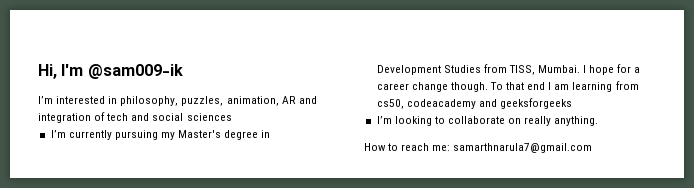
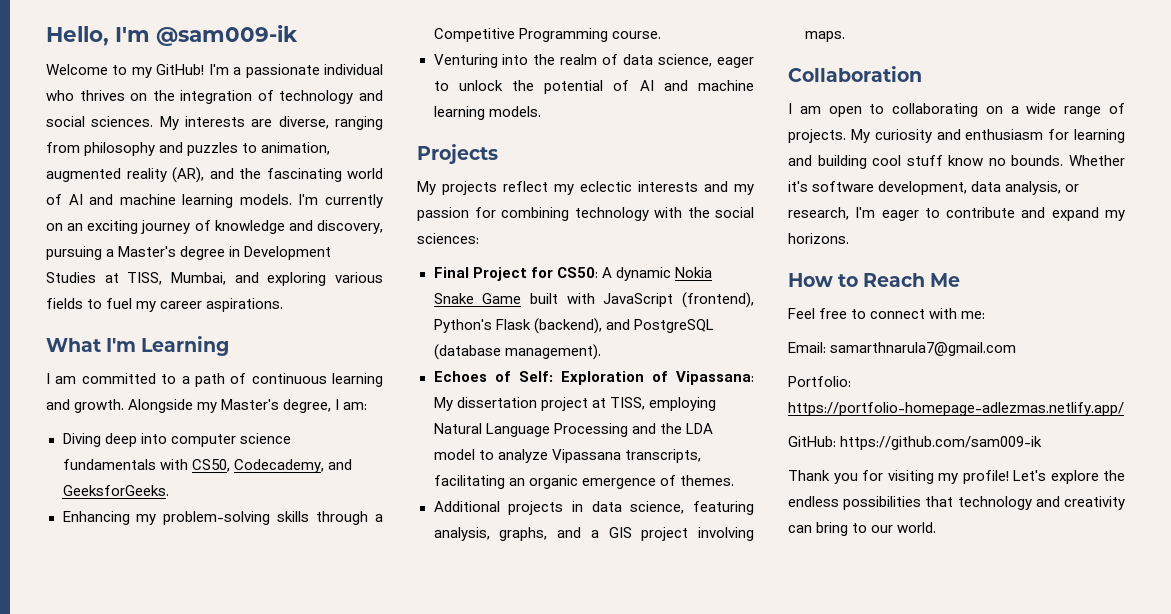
- Hi, I'm @sam009-ik
+ Hello, I'm @sam009-ik
- I’m interested in philosophy, puzzles, animation, AR and integration of tech and social sciences
- I’m currently pursuing my Master's degree in Development Studies from TISS, Mumbai. I hope for a career change though. To that end I am learning from cs50, codeacademy and geeksforgeeks
- I’m looking to collaborate on really anything.
- How to reach me: samarthnarula7@gmail.com
+ Welcome to my GitHub! I'm a passionate individual who thrives on the integration of technology and social sciences. My interests are diverse, ranging from philosophy and puzzles to animation, augmented reality (AR), and the fascinating world of AI and machine learning models. I'm currently on an exciting journey of knowledge and discovery, pursuing a Master's degree in Development Studies at TISS, Mumbai, and exploring various fields to fuel my career aspirations.
+ What I'm Learning
+ I am committed to a path of continuous learning and growth. Alongside my Master's degree, I am:
+ Diving deep into computer science fundamentals with CS50, Codecademy, and GeeksforGeeks.
+ Enhancing my problem-solving skills through a Competitive Programming course.
+ Venturing into the realm of data science, eager to unlock the potential of AI and machine learning models.
+ Projects
+ My projects reflect my eclectic interests and my passion for combining technology with the social sciences:
+ Final Project for CS50: A dynamic Nokia Snake Game built with JavaScript (frontend), Python's Flask (backend), and PostgreSQL (database management).
+ Echoes of Self: Exploration of Vipassana: My dissertation project at TISS, employing Natural Language Processing and the LDA model to analyze Vipassana transcripts, facilitating an organic emergence of themes.
+ Additional projects in data science, featuring analysis, graphs, and a GIS project involving maps.
+ Collaboration
+ I am open to collaborating on a wide range of projects. My curiosity and enthusiasm for learning and building cool stuff know no bounds. Whether it's software development, data analysis, or research, I'm eager to contribute and expand my horizons.
+ How to Reach Me
+ Feel free to connect with me:
+ Email: samarthnarula7@gmail.com
+ Portfolio: https://portfolio-homepage-adlezmas.netlify.app/
+ GitHub: https://github.com/sam009-ik
+ Thank you for visiting my profile! Let's explore the endless possibilities that technology and creativity can bring to our world.

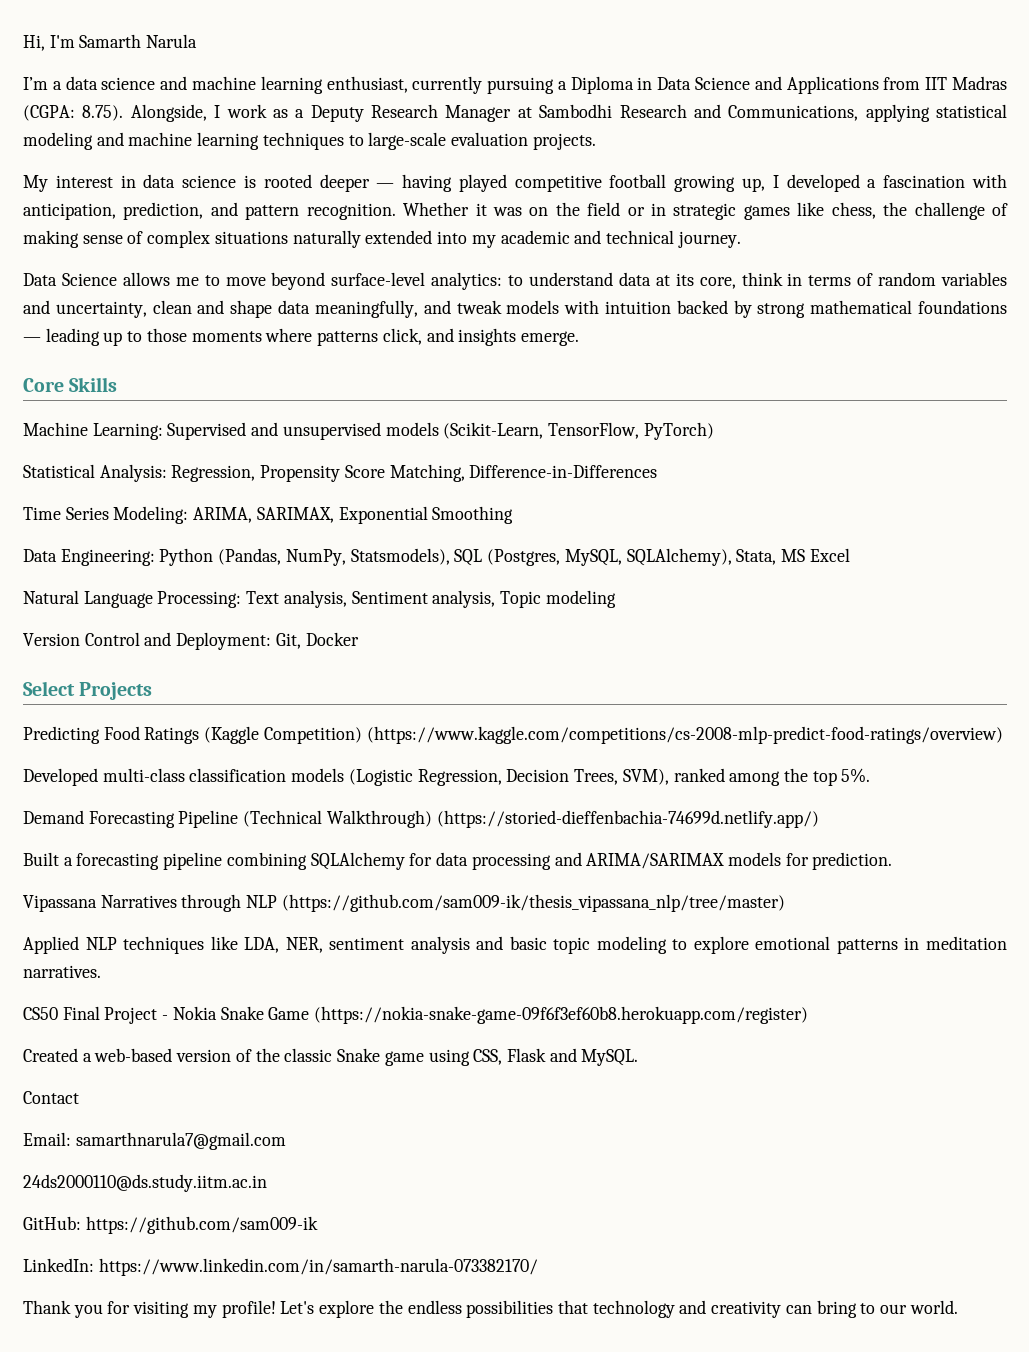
- Hello, I'm @sam009-ik
- Welcome to my GitHub! I'm a passionate individual who thrives on the integration of technology and social sciences. My interests are diverse, ranging from philosophy and puzzles to animation, augmented reality (AR), and the fascinating world of AI and machine learning models. I'm currently on an exciting journey of knowledge and discovery, pursuing a Master's degree in Development Studies at TISS, Mumbai, and exploring various fields to fuel my career aspirations.
- What I'm Learning
- I am committed to a path of continuous learning and growth. Alongside my Master's degree, I am:
- Diving deep into computer science fundamentals with CS50, Codecademy, and GeeksforGeeks.
- Enhancing my problem-solving skills through a Competitive Programming course.
- Venturing into the realm of data science, eager to unlock the potential of AI and machine learning models.
- Projects
- My projects reflect my eclectic interests and my passion for combining technology with the social sciences:
- Final Project for CS50: A dynamic Nokia Snake Game built with JavaScript (frontend), Python's Flask (backend), and PostgreSQL (database management).
- Echoes of Self: Exploration of Vipassana: My dissertation project at TISS, employing Natural Language Processing and the LDA model to analyze Vipassana transcripts, facilitating an organic emergence of themes.
- Additional projects in data science, featuring analysis, graphs, and a GIS project involving maps.
- Collaboration
- I am open to collaborating on a wide range of projects. My curiosity and enthusiasm for learning and building cool stuff know no bounds. Whether it's software development, data analysis, or research, I'm eager to contribute and expand my horizons.
- How to Reach Me
- Feel free to connect with me:
+ Hi, I'm Samarth Narula
+ I’m a data science and machine learning enthusiast, currently pursuing a Diploma in Data Science and Applications from IIT Madras (CGPA: 8.75). Alongside, I work as a Deputy Research Manager at Sambodhi Research and Communications, applying statistical modeling and machine learning techniques to large-scale evaluation projects.
+ My interest in data science is rooted deeper — having played competitive football growing up, I developed a fascination with anticipation, prediction, and pattern recognition. Whether it was on the field or in strategic games like chess, the challenge of making sense of complex situations naturally extended into my academic and technical journey.
+ Data Science allows me to move beyond surface-level analytics: to understand data at its core, think in terms of random variables and uncertainty, clean and shape data meaningfully, and tweak models with intuition backed by strong mathematical foundations — leading up to those moments where patterns click, and insights emerge.
+ Core Skills
+ Machine Learning: Supervised and unsupervised models (Scikit-Learn, TensorFlow, PyTorch)
+ Statistical Analysis: Regression, Propensity Score Matching, Difference-in-Differences
+ Time Series Modeling: ARIMA, SARIMAX, Exponential Smoothing
+ Data Engineering: Python (Pandas, NumPy, Statsmodels), SQL (Postgres, MySQL, SQLAlchemy), Stata, MS Excel
+ Natural Language Processing: Text analysis, Sentiment analysis, Topic modeling
+ Version Control and Deployment: Git, Docker
+ Select Projects
+ Predicting Food Ratings (Kaggle Competition) (https://www.kaggle.com/competitions/cs-2008-mlp-predict-food-ratings/overview)
+ Developed multi-class classification models (Logistic Regression, Decision Trees, SVM), ranked among the top 5%.
+ Demand Forecasting Pipeline (Technical Walkthrough) (https://storied-dieffenbachia-74699d.netlify.app/)
+ Built a forecasting pipeline combining SQLAlchemy for data processing and ARIMA/SARIMAX models for prediction.
+ Vipassana Narratives through NLP (https://github.com/sam009-ik/thesis_vipassana_nlp/tree/master)
+ Applied NLP techniques like LDA, NER, sentiment analysis and basic topic modeling to explore emotional patterns in meditation narratives.
+ CS50 Final Project - Nokia Snake Game (https://nokia-snake-game-09f6f3ef60b8.herokuapp.com/register)
+ Created a web-based version of the classic Snake game using CSS, Flask and MySQL.
+ Contact
- Portfolio: https://portfolio-homepage-adlezmas.netlify.app/
+ 24ds2000110@ds.study.iitm.ac.in
+ LinkedIn: https://www.linkedin.com/in/samarth-narula-073382170/

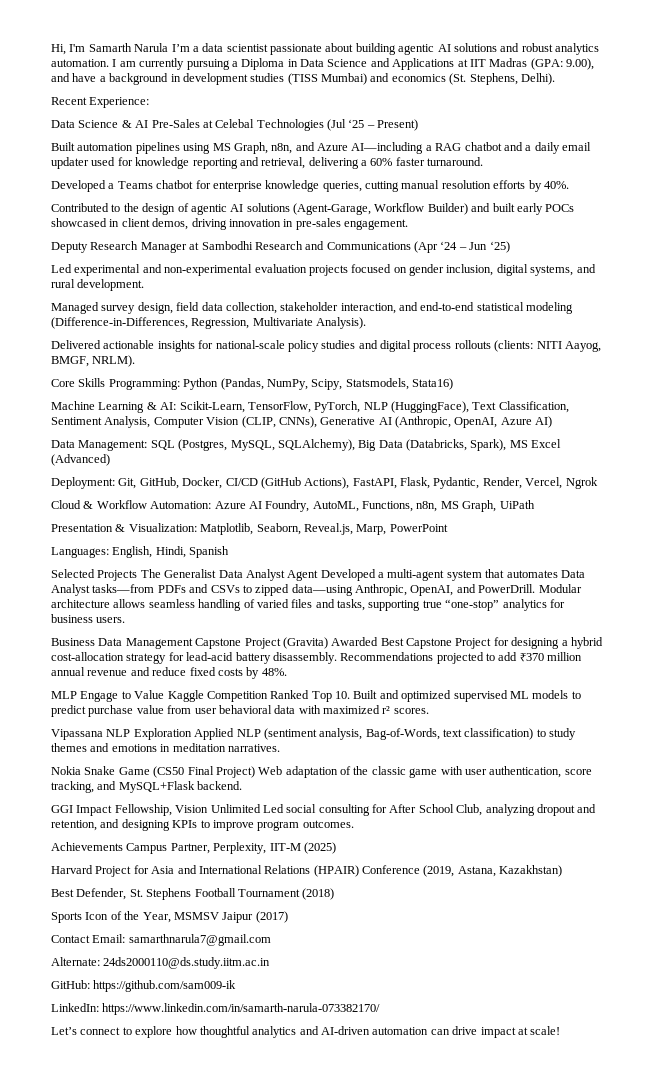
- Hi, I'm Samarth Narula
- I’m a data science and machine learning enthusiast, currently pursuing a Diploma in Data Science and Applications from IIT Madras (CGPA: 8.75). Alongside, I work as a Deputy Research Manager at Sambodhi Research and Communications, applying statistical modeling and machine learning techniques to large-scale evaluation projects.
- My interest in data science is rooted deeper — having played competitive football growing up, I developed a fascination with anticipation, prediction, and pattern recognition. Whether it was on the field or in strategic games like chess, the challenge of making sense of complex situations naturally extended into my academic and technical journey.
- Data Science allows me to move beyond surface-level analytics: to understand data at its core, think in terms of random variables and uncertainty, clean and shape data meaningfully, and tweak models with intuition backed by strong mathematical foundations — leading up to those moments where patterns click, and insights emerge.
- Core Skills
- Machine Learning: Supervised and unsupervised models (Scikit-Learn, TensorFlow, PyTorch)
- Statistical Analysis: Regression, Propensity Score Matching, Difference-in-Differences
- Time Series Modeling: ARIMA, SARIMAX, Exponential Smoothing
- Data Engineering: Python (Pandas, NumPy, Statsmodels), SQL (Postgres, MySQL, SQLAlchemy), Stata, MS Excel
- Natural Language Processing: Text analysis, Sentiment analysis, Topic modeling
- Version Control and Deployment: Git, Docker
- Select Projects
- Predicting Food Ratings (Kaggle Competition) (https://www.kaggle.com/competitions/cs-2008-mlp-predict-food-ratings/overview)
- Developed multi-class classification models (Logistic Regression, Decision Trees, SVM), ranked among the top 5%.
- Demand Forecasting Pipeline (Technical Walkthrough) (https://storied-dieffenbachia-74699d.netlify.app/)
- Built a forecasting pipeline combining SQLAlchemy for data processing and ARIMA/SARIMAX models for prediction.
- Vipassana Narratives through NLP (https://github.com/sam009-ik/thesis_vipassana_nlp/tree/master)
- Applied NLP techniques like LDA, NER, sentiment analysis and basic topic modeling to explore emotional patterns in meditation narratives.
- CS50 Final Project - Nokia Snake Game (https://nokia-snake-game-09f6f3ef60b8.herokuapp.com/register)
- Created a web-based version of the classic Snake game using CSS, Flask and MySQL.
+ Hi, I'm Samarth Narula I’m a data scientist passionate about building agentic AI solutions and robust analytics automation. I am currently pursuing a Diploma in Data Science and Applications at IIT Madras (GPA: 9.00), and have a background in development studies (TISS Mumbai) and economics (St. Stephens, Delhi).
+ Recent Experience:
+ Data Science & AI Pre-Sales at Celebal Technologies (Jul ‘25 – Present)
+ Built automation pipelines using MS Graph, n8n, and Azure AI—including a RAG chatbot and a daily email updater used for knowledge reporting and retrieval, delivering a 60% faster turnaround.
+ Developed a Teams chatbot for enterprise knowledge queries, cutting manual resolution efforts by 40%.
+ Contributed to the design of agentic AI solutions (Agent-Garage, Workflow Builder) and built early POCs showcased in client demos, driving innovation in pre-sales engagement.
+ Deputy Research Manager at Sambodhi Research and Communications (Apr ‘24 – Jun ‘25)
+ Led experimental and non-experimental evaluation projects focused on gender inclusion, digital systems, and rural development.
+ Managed survey design, field data collection, stakeholder interaction, and end-to-end statistical modeling (Difference-in-Differences, Regression, Multivariate Analysis).
+ Delivered actionable insights for national-scale policy studies and digital process rollouts (clients: NITI Aayog, BMGF, NRLM).
+ Core Skills Programming: Python (Pandas, NumPy, Scipy, Statsmodels, Stata16)
+ Machine Learning & AI: Scikit-Learn, TensorFlow, PyTorch, NLP (HuggingFace), Text Classification, Sentiment Analysis, Computer Vision (CLIP, CNNs), Generative AI (Anthropic, OpenAI, Azure AI)
+ Data Management: SQL (Postgres, MySQL, SQLAlchemy), Big Data (Databricks, Spark), MS Excel (Advanced)
+ Deployment: Git, GitHub, Docker, CI/CD (GitHub Actions), FastAPI, Flask, Pydantic, Render, Vercel, Ngrok
+ Cloud & Workflow Automation: Azure AI Foundry, AutoML, Functions, n8n, MS Graph, UiPath
+ Presentation & Visualization: Matplotlib, Seaborn, Reveal.js, Marp, PowerPoint
+ Languages: English, Hindi, Spanish
+ Selected Projects The Generalist Data Analyst Agent Developed a multi-agent system that automates Data Analyst tasks—from PDFs and CSVs to zipped data—using Anthropic, OpenAI, and PowerDrill. Modular architecture allows seamless handling of varied files and tasks, supporting true “one-stop” analytics for business users.
+ Business Data Management Capstone Project (Gravita) Awarded Best Capstone Project for designing a hybrid cost-allocation strategy for lead-acid battery disassembly. Recommendations projected to add ₹370 million annual revenue and reduce fixed costs by 48%.
+ MLP Engage to Value Kaggle Competition Ranked Top 10. Built and optimized supervised ML models to predict purchase value from user behavioral data with maximized r² scores.
+ Vipassana NLP Exploration Applied NLP (sentiment analysis, Bag-of-Words, text classification) to study themes and emotions in meditation narratives.
+ Nokia Snake Game (CS50 Final Project) Web adaptation of the classic game with user authentication, score tracking, and MySQL+Flask backend.
+ GGI Impact Fellowship, Vision Unlimited Led social consulting for After School Club, analyzing dropout and retention, and designing KPIs to improve program outcomes.
+ Achievements Campus Partner, Perplexity, IIT-M (2025)
+ Harvard Project for Asia and International Relations (HPAIR) Conference (2019, Astana, Kazakhstan)
+ Best Defender, St. Stephens Football Tournament (2018)
+ Sports Icon of the Year, MSMSV Jaipur (2017)
- Contact
- Email: samarthnarula7@gmail.com
+ Contact Email: samarthnarula7@gmail.com
- 24ds2000110@ds.study.iitm.ac.in
+ Alternate: 24ds2000110@ds.study.iitm.ac.in
- Thank you for visiting my profile! Let's explore the endless possibilities that technology and creativity can bring to our world.
+ Let’s connect to explore how thoughtful analytics and AI-driven automation can drive impact at scale!

